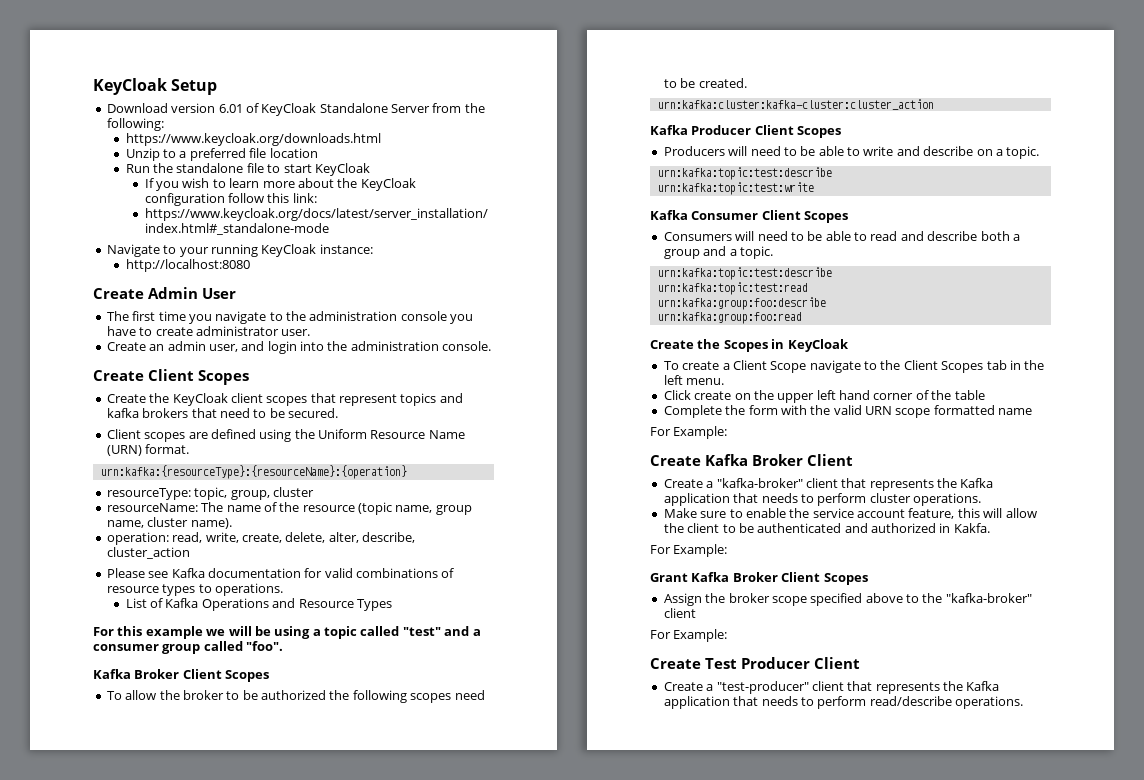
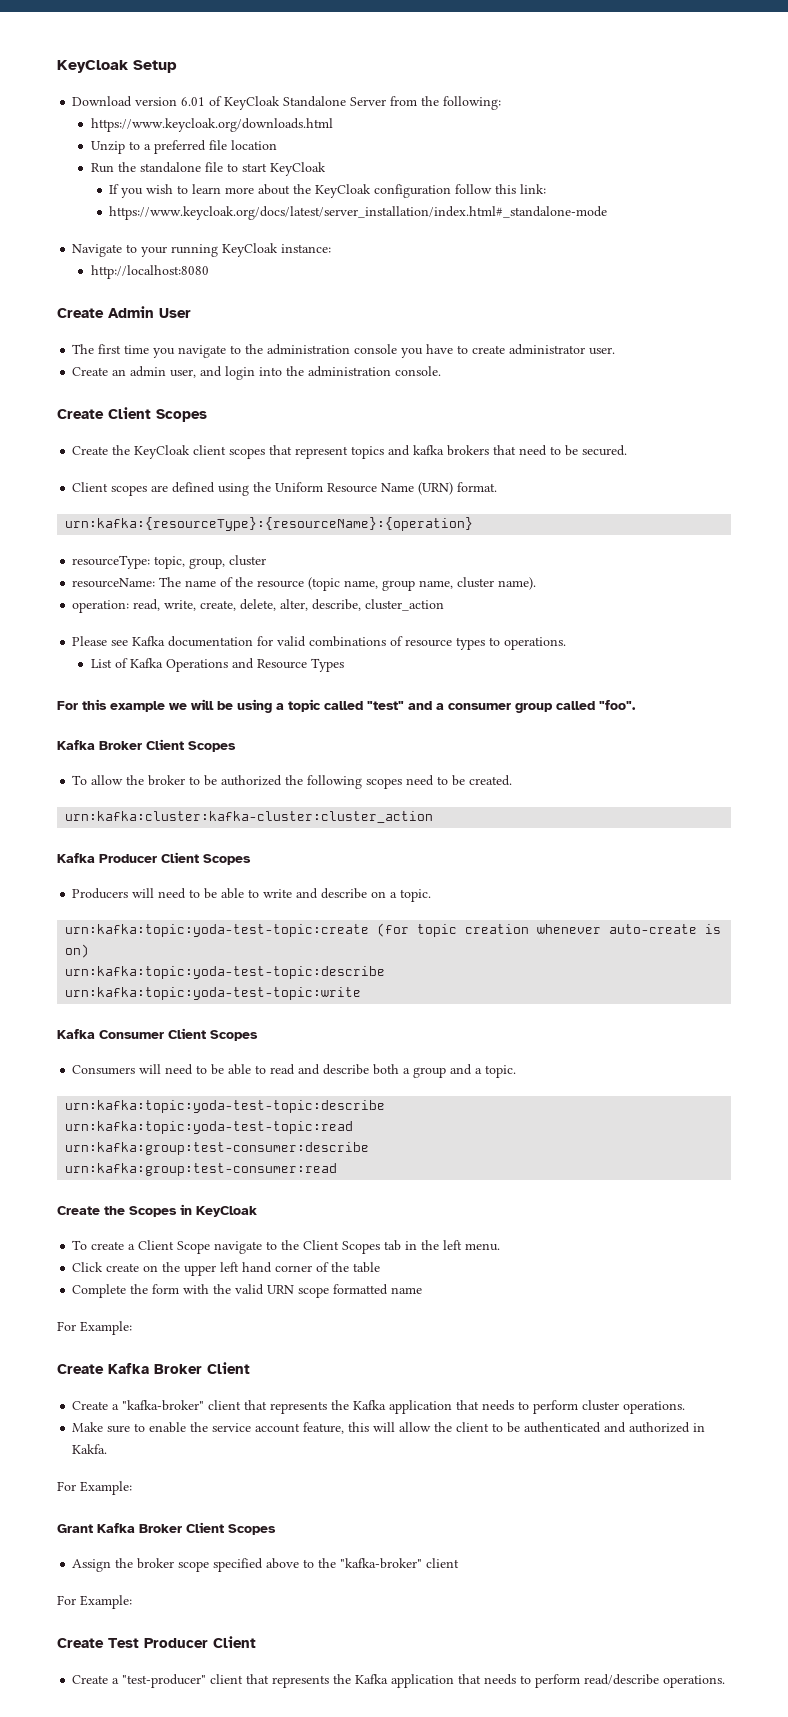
  Producers will need to be able to write and describe on a topic.
- urn:kafka:topic:test:describe
- urn:kafka:topic:test:write
+ urn:kafka:topic:yoda-test-topic:create (for topic creation whenever auto-create is on)
+ urn:kafka:topic:yoda-test-topic:describe
+ urn:kafka:topic:yoda-test-topic:write
  Consumers will need to be able to read and describe both a group and a topic.
- urn:kafka:topic:test:describe
- urn:kafka:topic:test:read
- urn:kafka:group:foo:describe
- urn:kafka:group:foo:read
+ urn:kafka:topic:yoda-test-topic:describe
+ urn:kafka:topic:yoda-test-topic:read
+ urn:kafka:group:test-consumer:describe
+ urn:kafka:group:test-consumer:read

